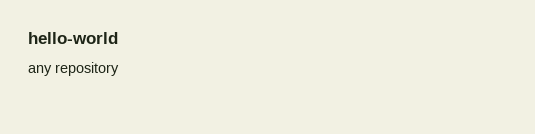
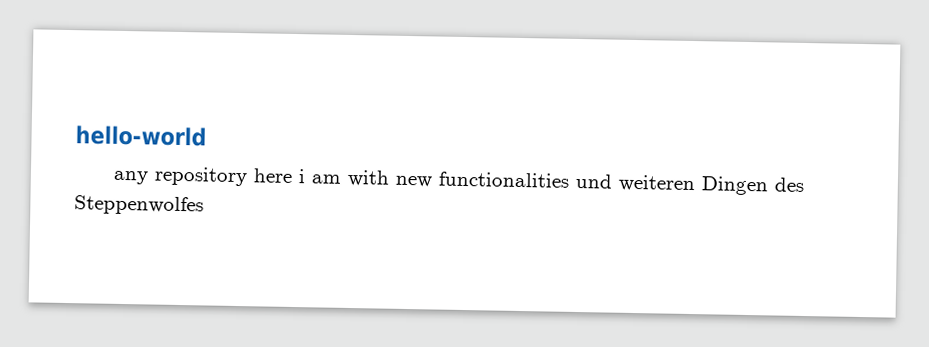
- any repository
+ any repository here i am with new functionalities und weiteren Dingen des Steppenwolfes

